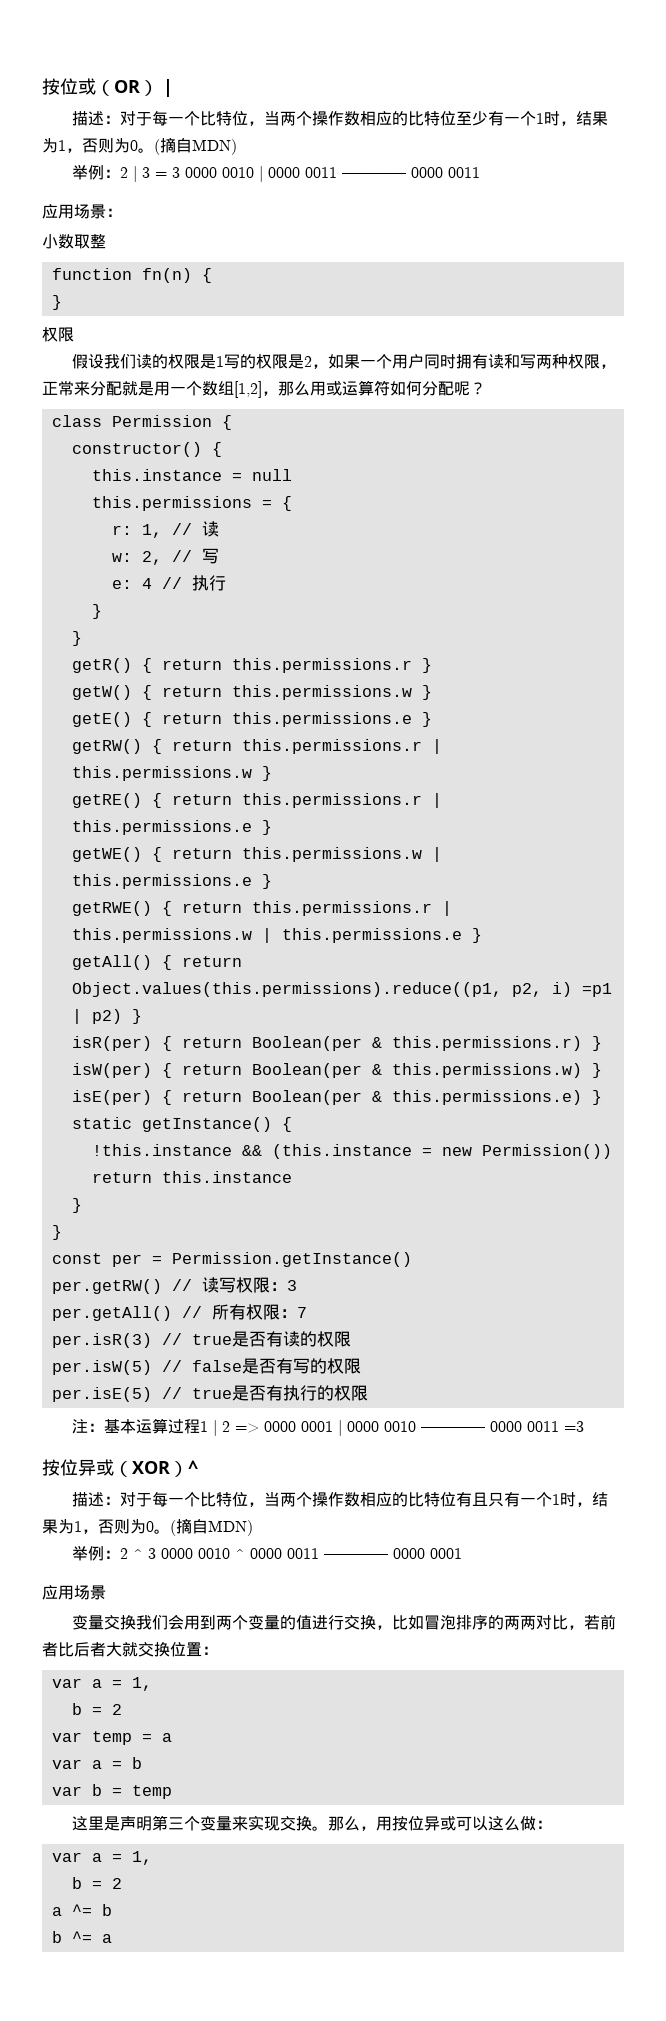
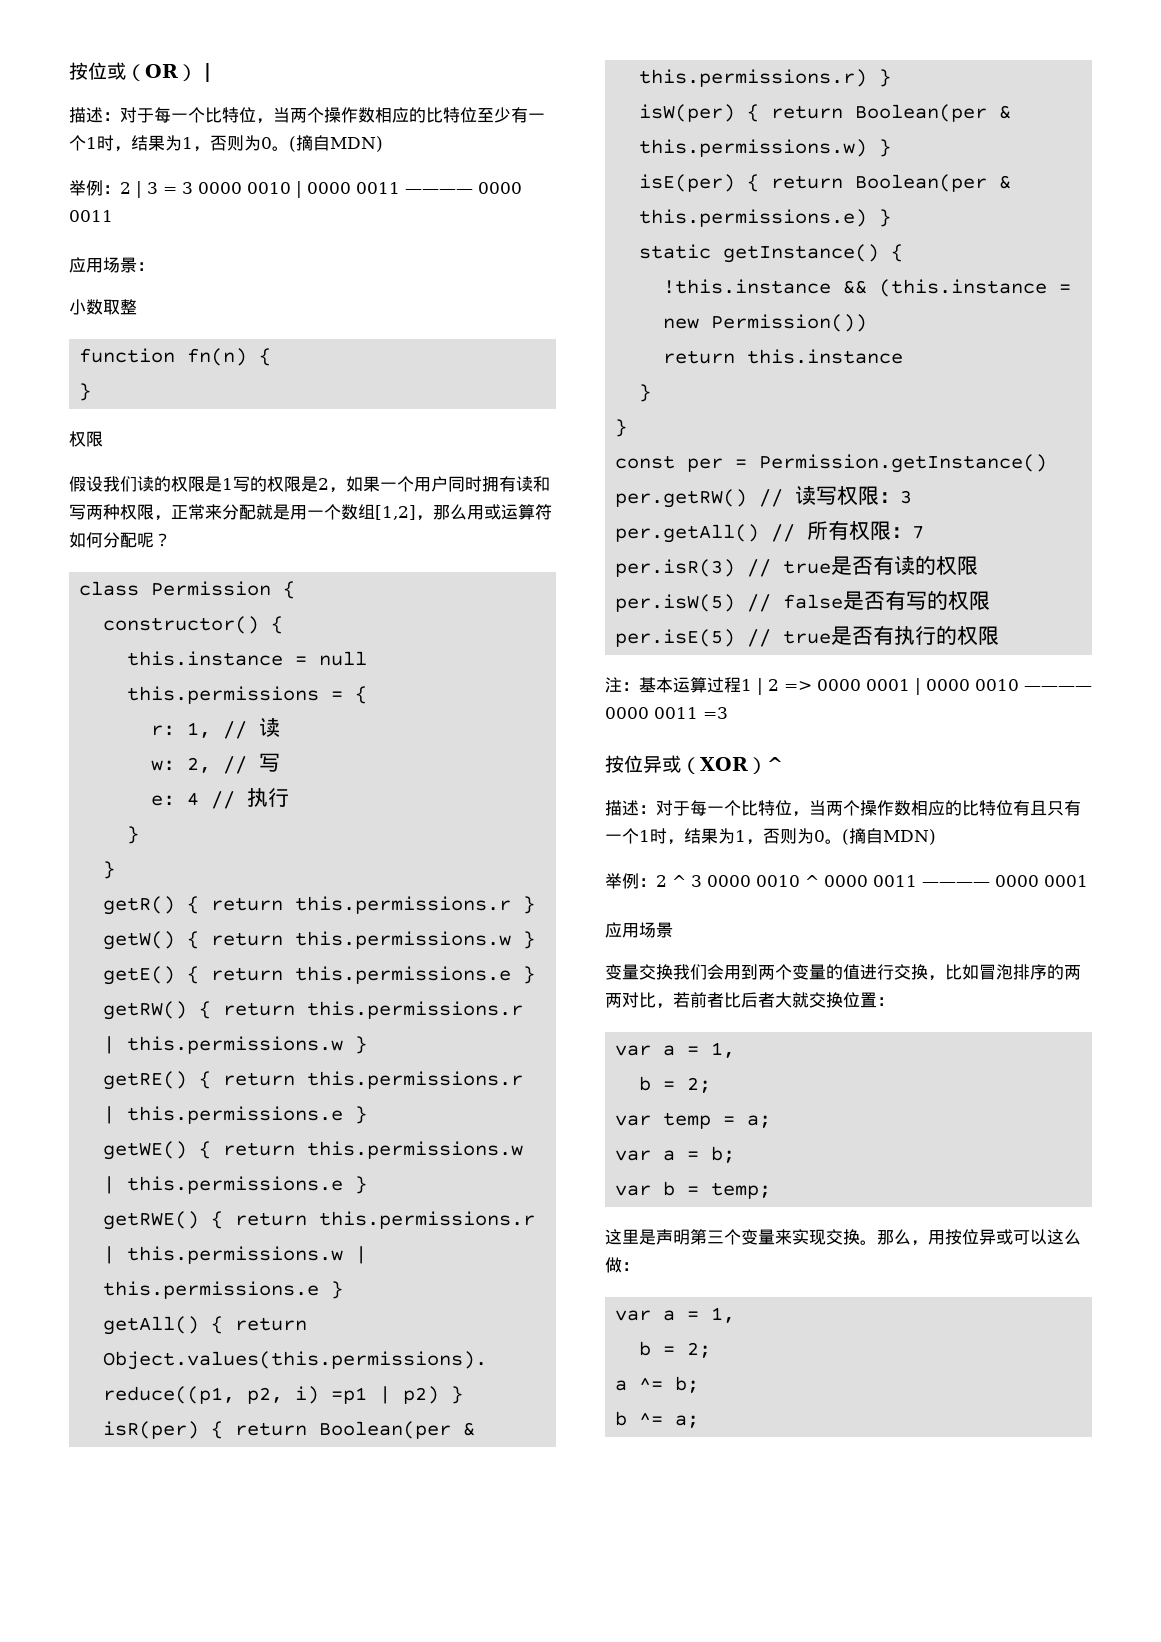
  变量交换我们会用到两个变量的值进行交换，比如冒泡排序的两两对比，若前者比后者大就交换位置：
  var a = 1,
- b = 2
+ b = 2;
- var temp = a
- var a = b
+ var temp = a;
+ var a = b;
- var b = temp
+ var b = temp;
  那么，用按位异或可以这么做：
  var a = 1,
- b = 2
+ b = 2;
- a ^= b
+ a ^= b;
- b ^= a
+ b ^= a;

